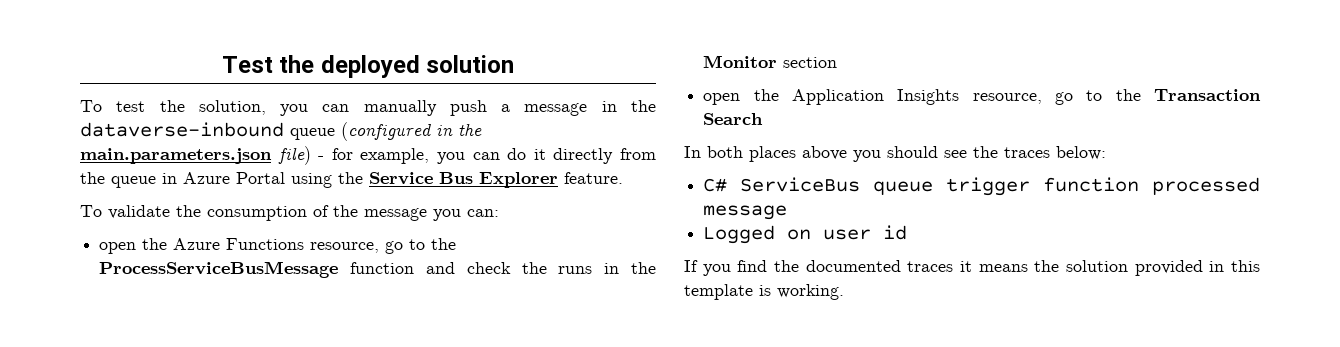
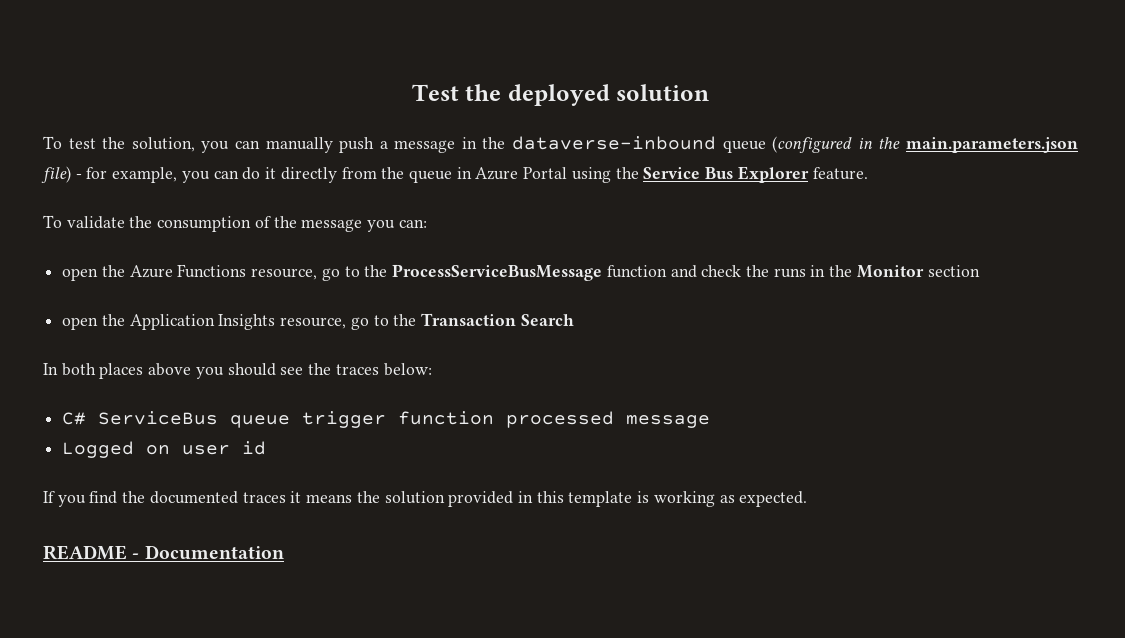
- If you find the documented traces it means the solution provided in this template is working.
+ If you find the documented traces it means the solution provided in this template is working as expected.
+ README - Documentation

